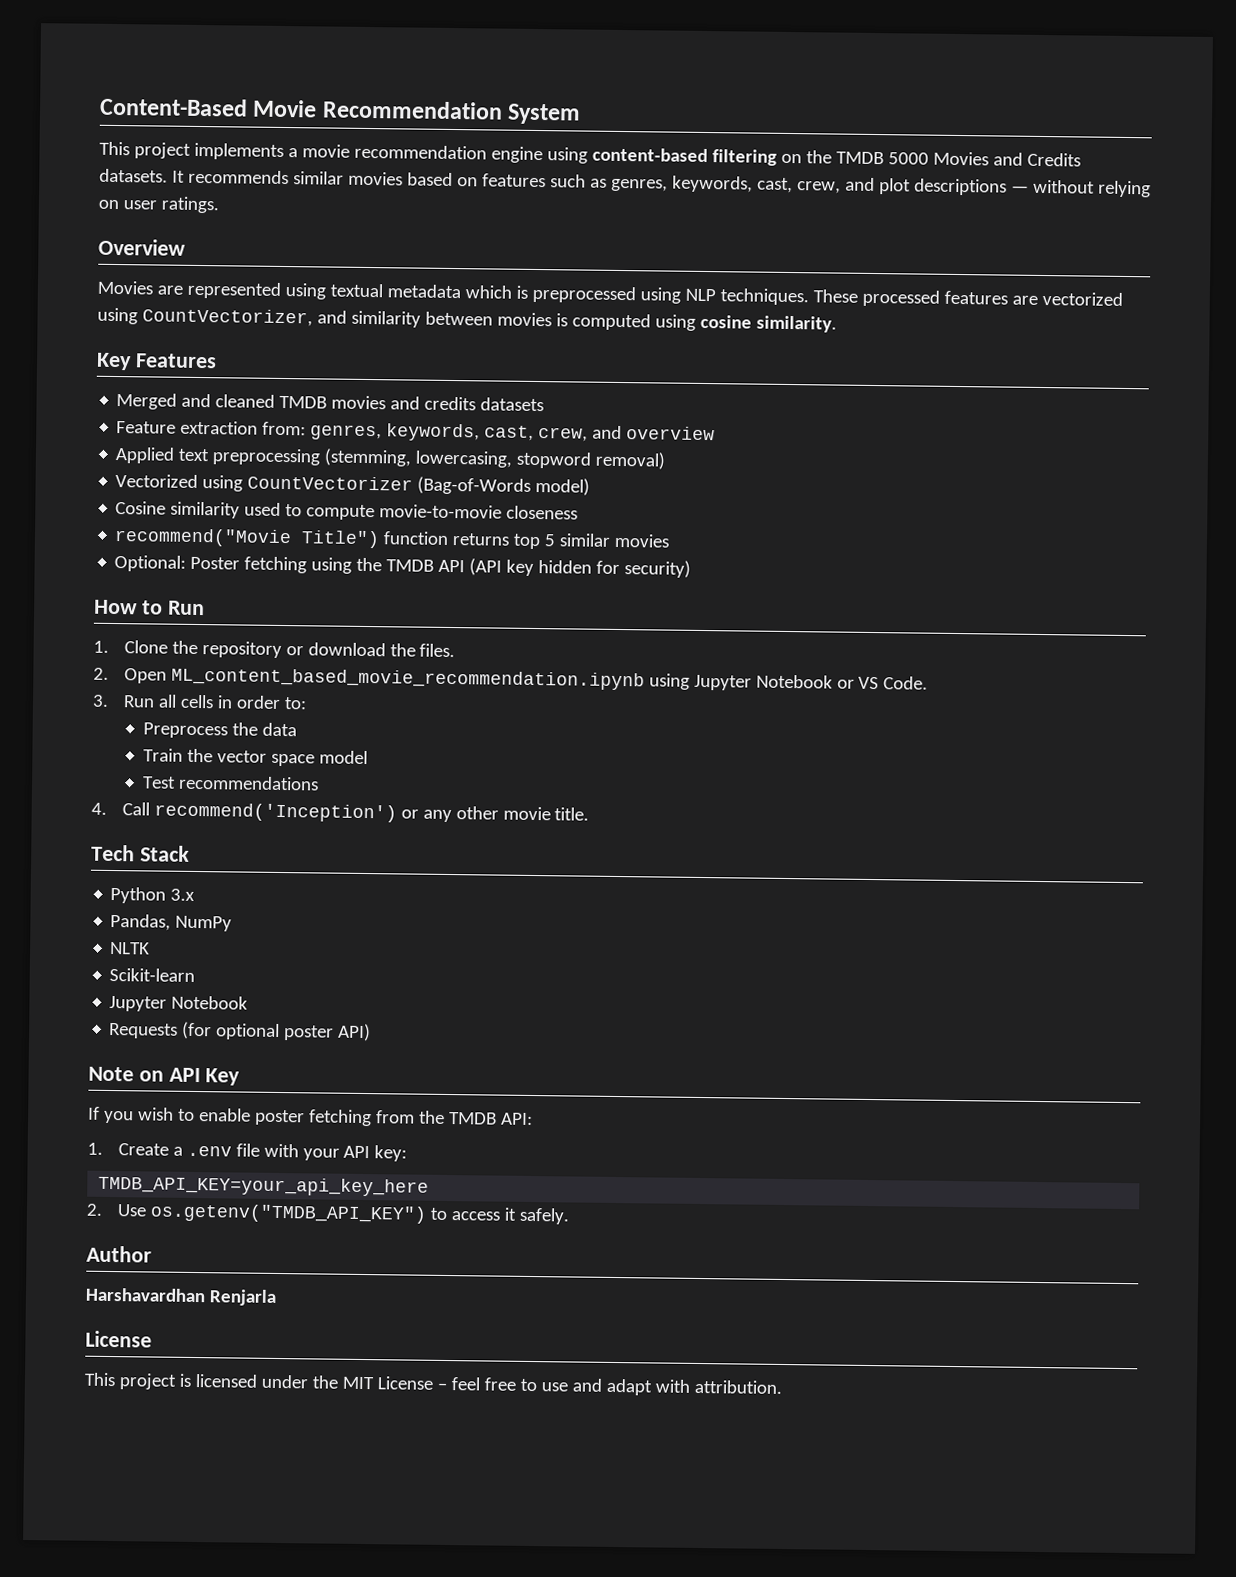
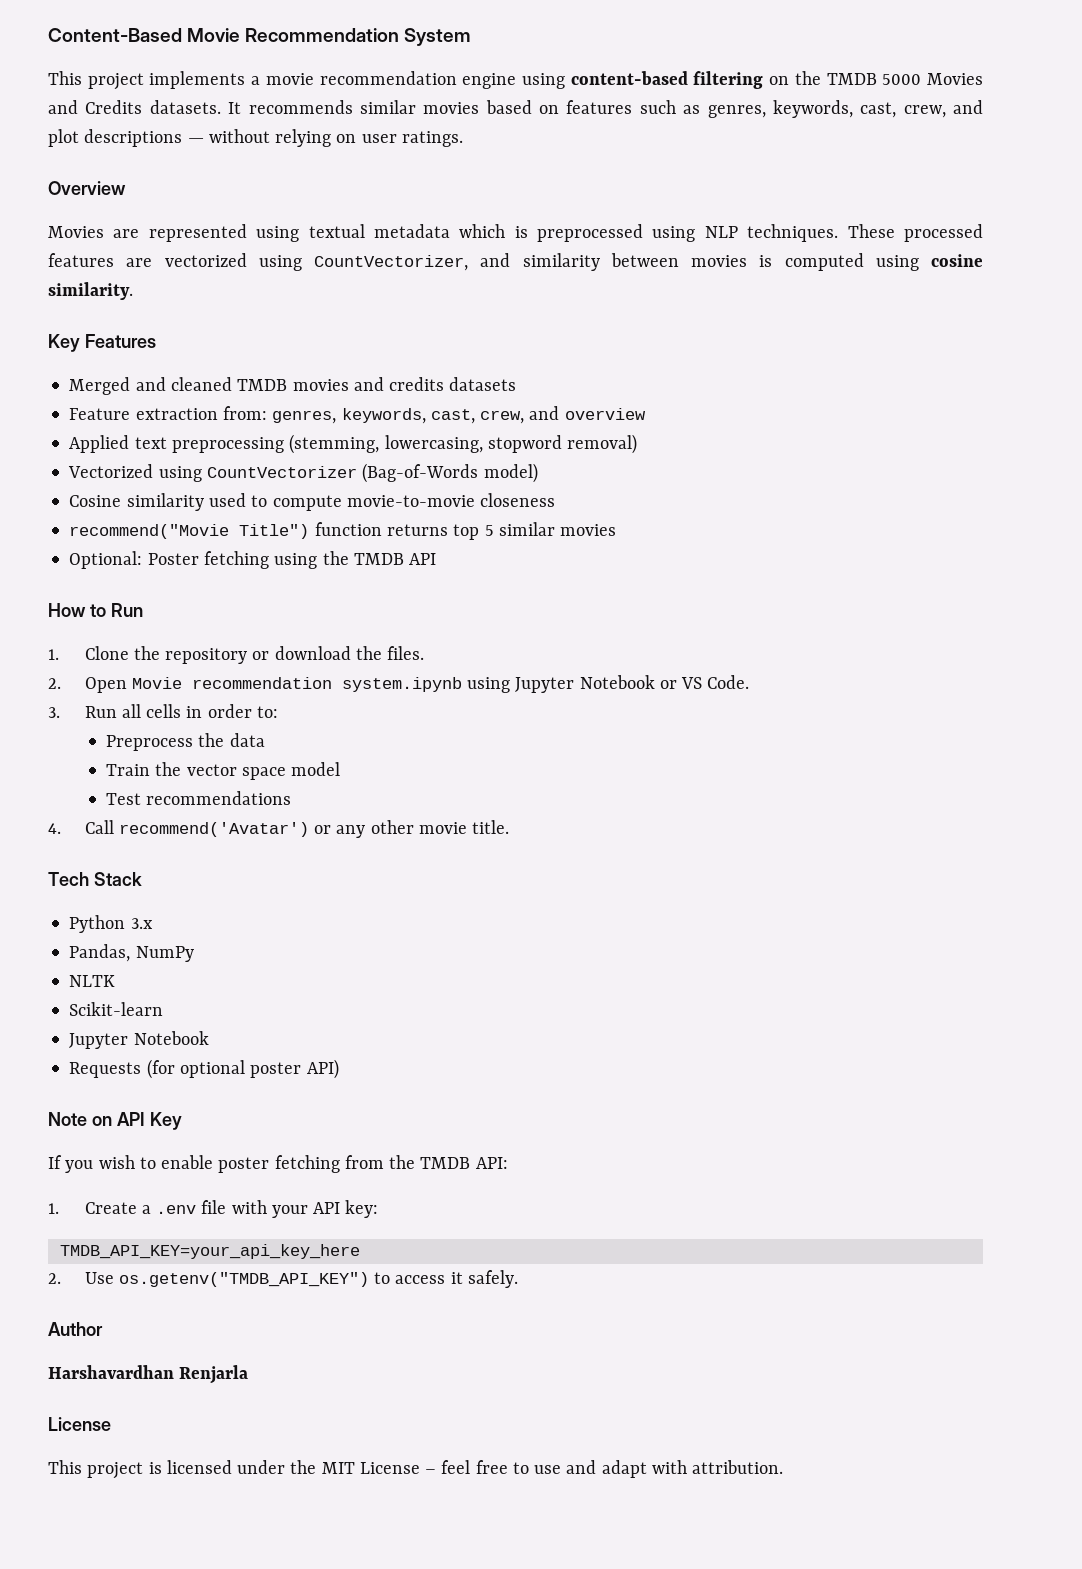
- Optional: Poster fetching using the TMDB API (API key hidden for security)
+ Optional: Poster fetching using the TMDB API
- 2. Open ML_content_based_movie_recommendation.ipynb using Jupyter Notebook or VS Code.
+ 2. Open Movie recommendation system.ipynb using Jupyter Notebook or VS Code.
- 4. Call recommend('Inception') or any other movie title.
+ 4. Call recommend('Avatar') or any other movie title.

